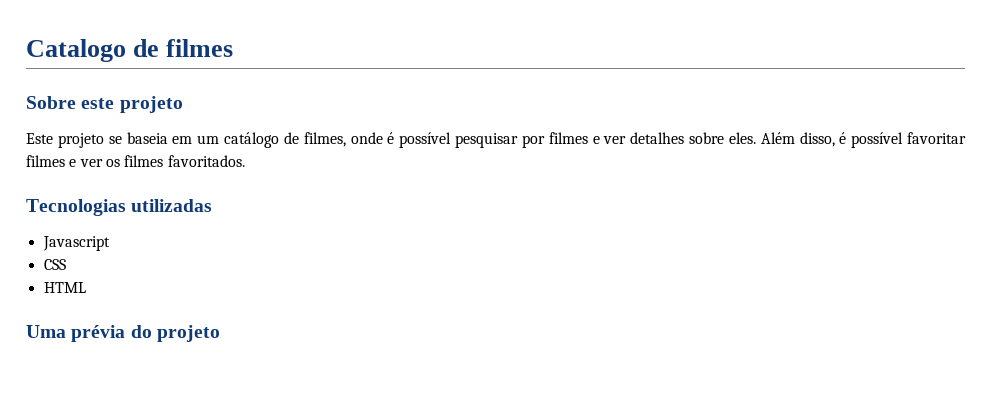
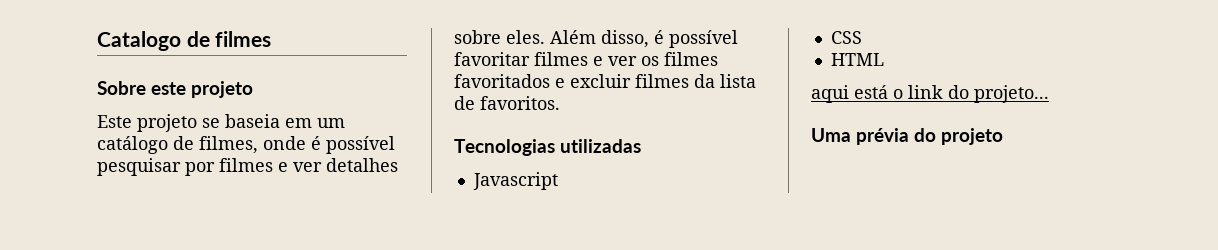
- Além disso, é possível favoritar filmes e ver os filmes favoritados.
+ Além disso, é possível favoritar filmes e ver os filmes favoritados e excluir filmes da lista de favoritos.
+ aqui está o link do projeto...

